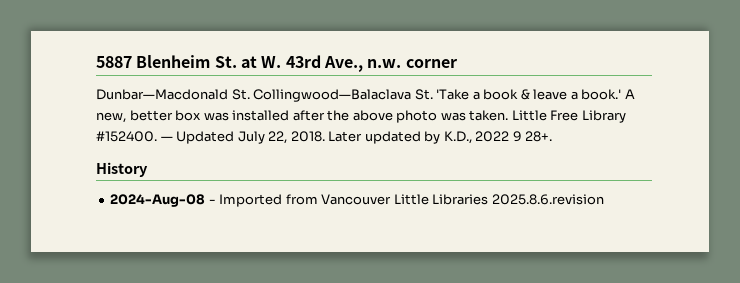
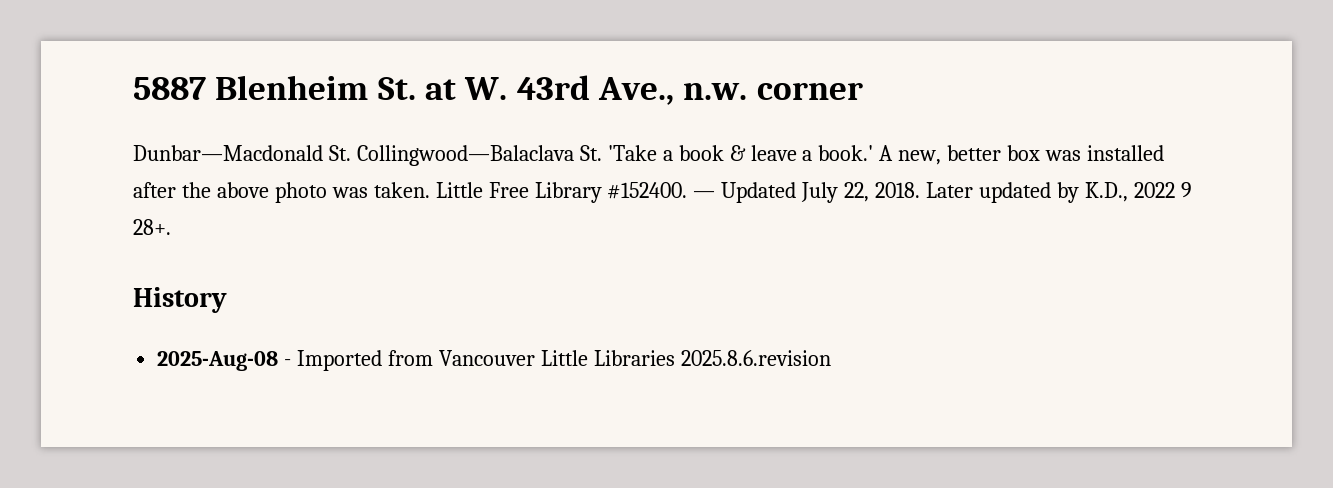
- 2024-Aug-08 - Imported from Vancouver Little Libraries 2025.8.6.revision
+ 2025-Aug-08 - Imported from Vancouver Little Libraries 2025.8.6.revision

